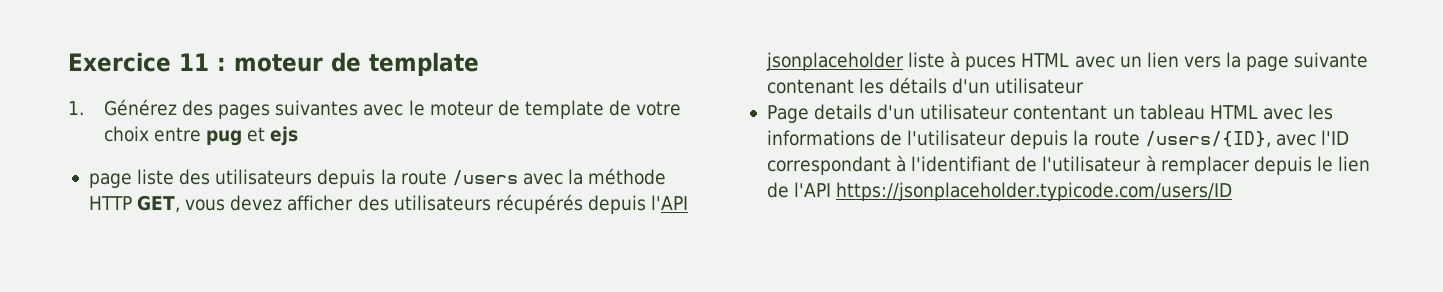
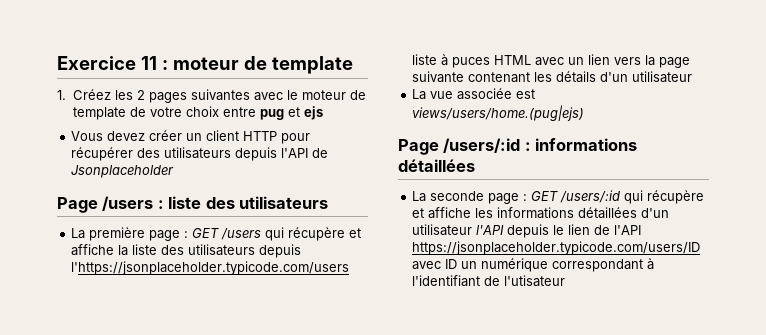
- 1. Générez des pages suivantes avec le moteur de template de votre choix entre pug et ejs
+ 1. Créez les 2 pages suivantes avec le moteur de template de votre choix entre pug et ejs
- page liste des utilisateurs depuis la route /users avec la méthode HTTP GET, vous devez afficher des utilisateurs récupérés depuis l'API jsonplaceholder liste à puces HTML avec un lien vers la page suivante contenant les détails d'un utilisateur
+ Vous devez créer un client HTTP pour récupérer des utilisateurs depuis l'API de Jsonplaceholder
+ Page /users : liste des utilisateurs
+ La première page : GET /users qui récupère et affiche la liste des utilisateurs depuis l'https://jsonplaceholder.typicode.com/users liste à puces HTML avec un lien vers la page suivante contenant les détails d'un utilisateur
- Page details d'un utilisateur contentant un tableau HTML avec les informations de l'utilisateur depuis la route /users/{ID}, avec l'ID correspondant à l'identifiant de l'utilisateur à remplacer depuis le lien de l'API https://jsonplaceholder.typicode.com/users/ID
+ La vue associée est views/users/home.(pug|ejs)
+ Page /users/:id : informations détaillées
+ La seconde page : GET /users/:id qui récupère et affiche les informations détaillées d'un utilisateur l'API depuis le lien de l'API https://jsonplaceholder.typicode.com/users/ID avec ID un numérique correspondant à l'identifiant de l'utisateur

